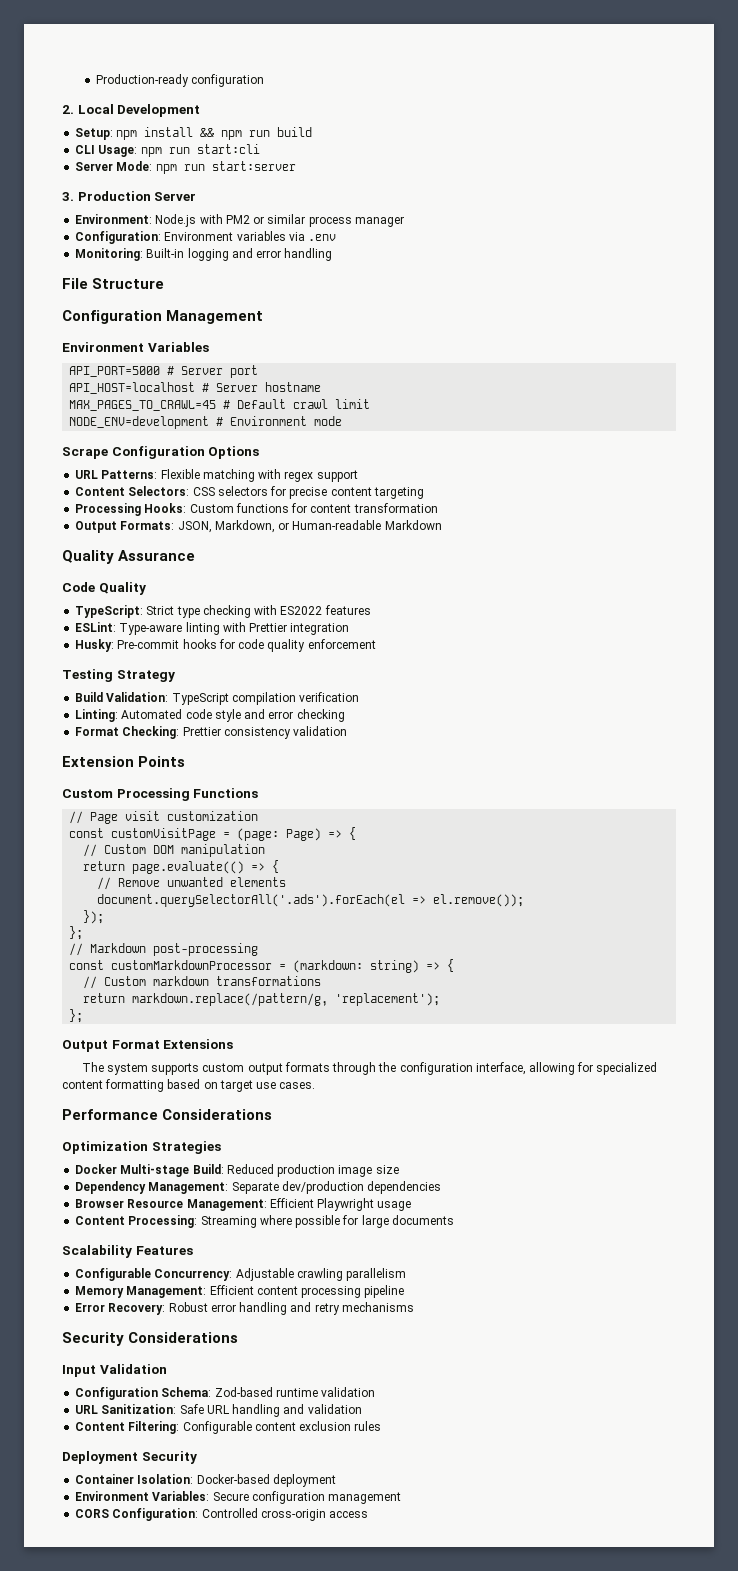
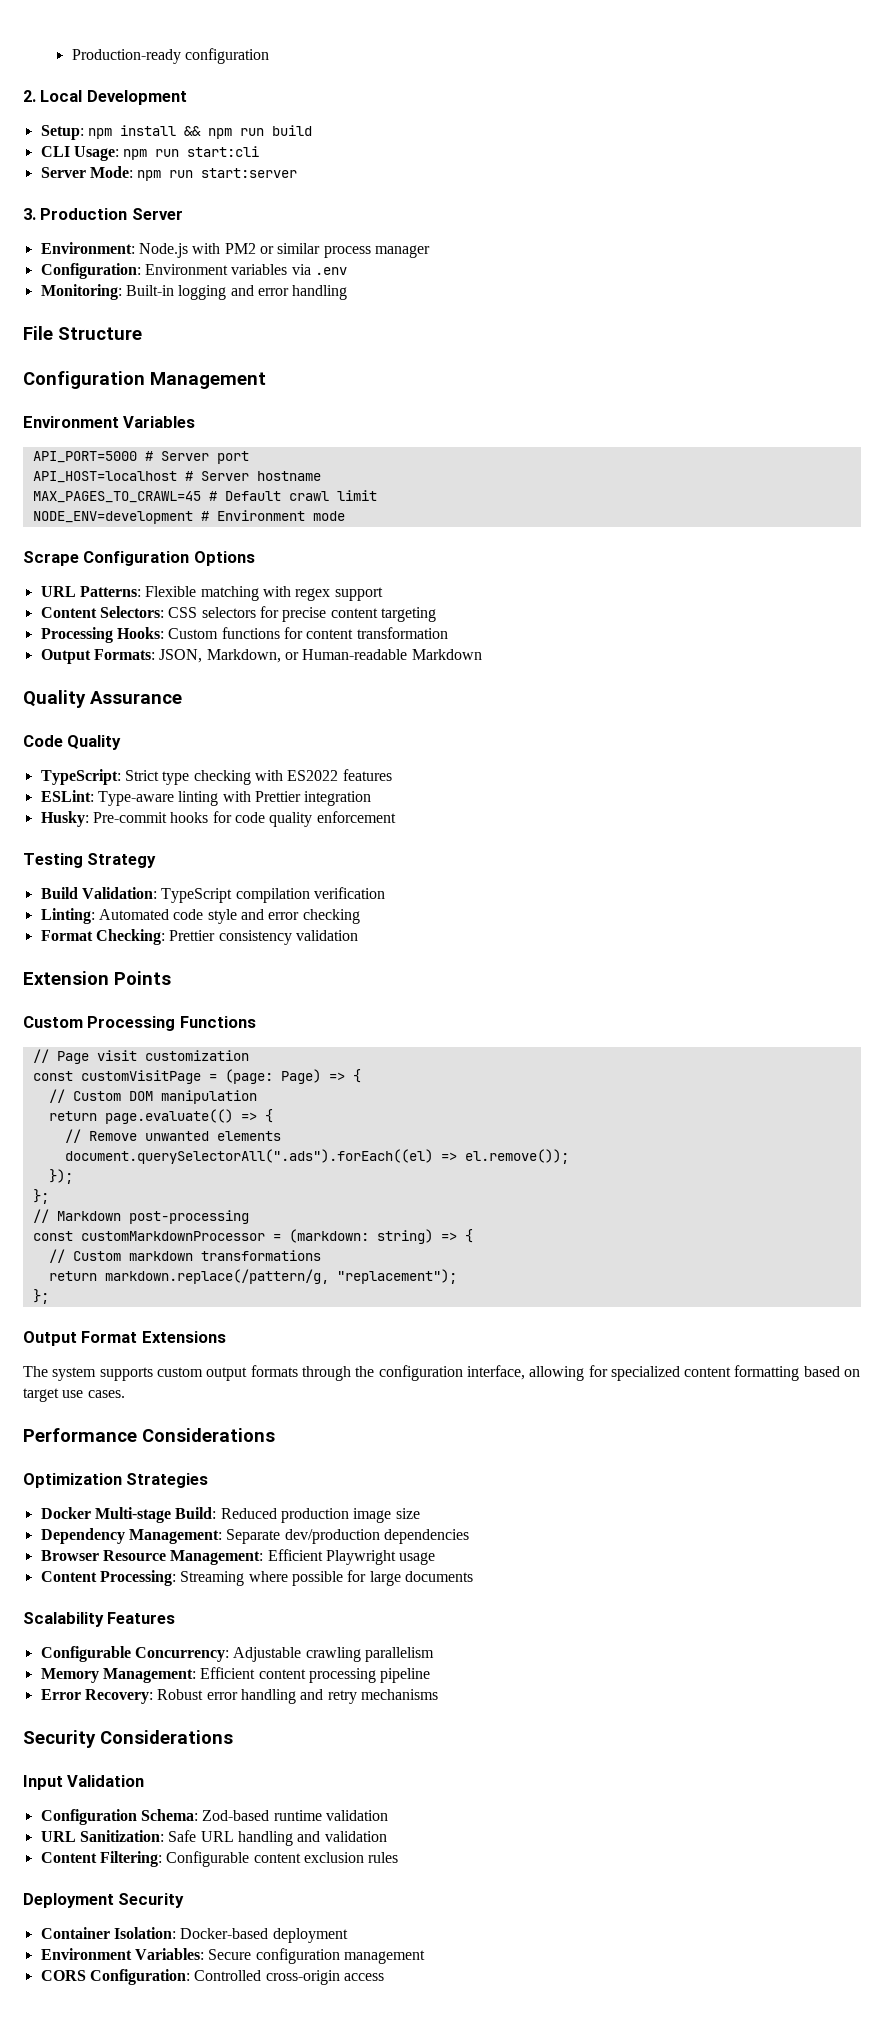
- document.querySelectorAll('.ads').forEach(el => el.remove());
+ document.querySelectorAll(".ads").forEach((el) => el.remove());
- return markdown.replace(/pattern/g, 'replacement');
+ return markdown.replace(/pattern/g, "replacement");

